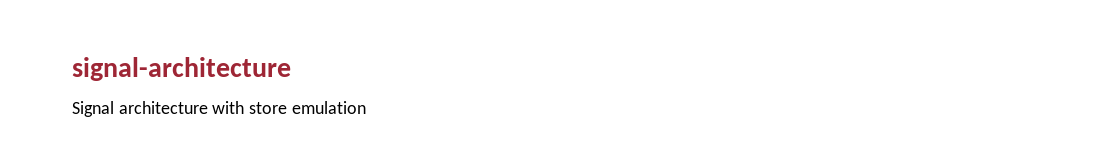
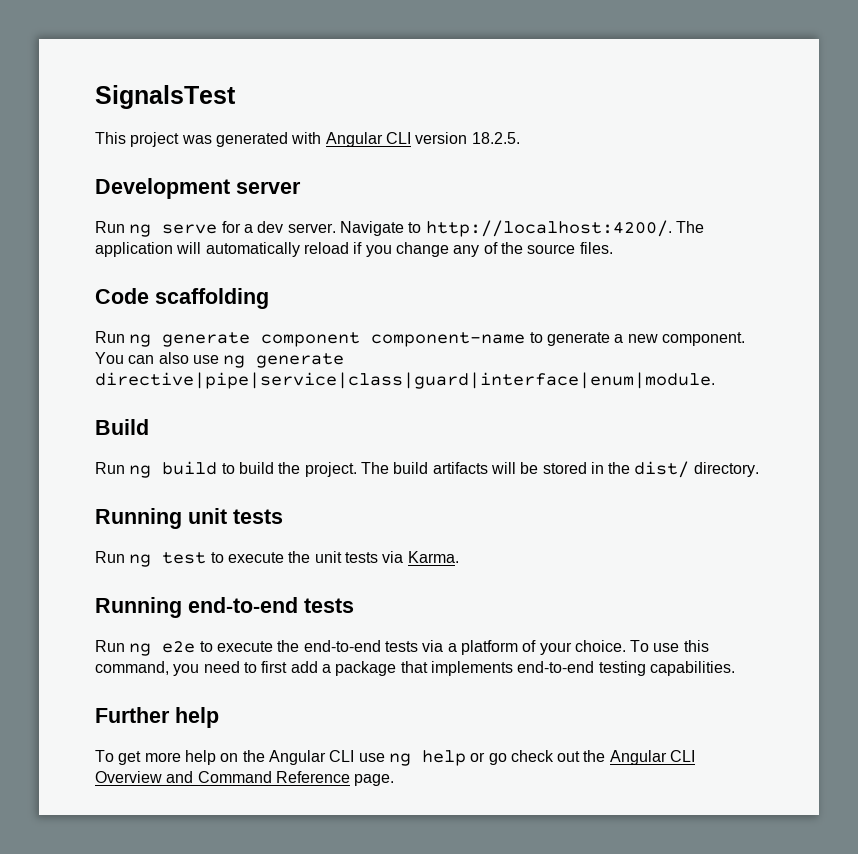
- signal-architecture
- Signal architecture with store emulation
+ SignalsTest
+ This project was generated with Angular CLI version 18.2.5.
+ Development server
+ Run ng serve for a dev server. Navigate to http://localhost:4200/. The application will automatically reload if you change any of the source files.
+ Code scaffolding
+ Run ng generate component component-name to generate a new component. You can also use ng generate directive|pipe|service|class|guard|interface|enum|module.
+ Build
+ Run ng build to build the project. The build artifacts will be stored in the dist/ directory.
+ Running unit tests
+ Run ng test to execute the unit tests via Karma.
+ Running end-to-end tests
+ Run ng e2e to execute the end-to-end tests via a platform of your choice. To use this command, you need to first add a package that implements end-to-end testing capabilities.
+ Further help
+ To get more help on the Angular CLI use ng help or go check out the Angular CLI Overview and Command Reference page.

